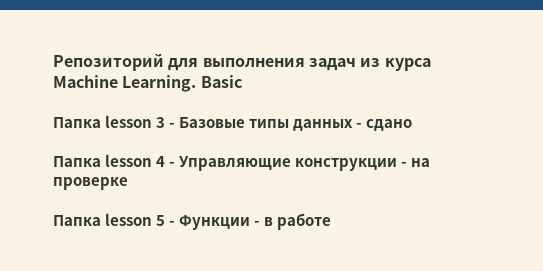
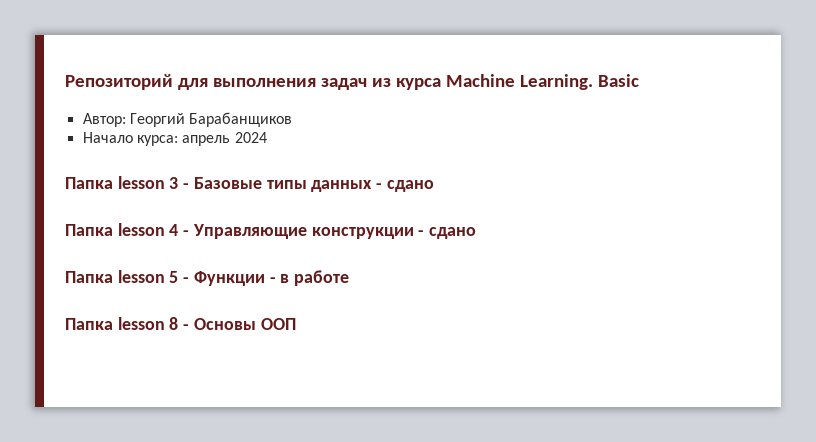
+ Автор: Георгий Барабанщиков
+ Начало курса: апрель 2024
- Папка lesson 4 - Управляющие конструкции - на проверке
+ Папка lesson 4 - Управляющие конструкции - сдано
+ Папка lesson 8 - Основы ООП

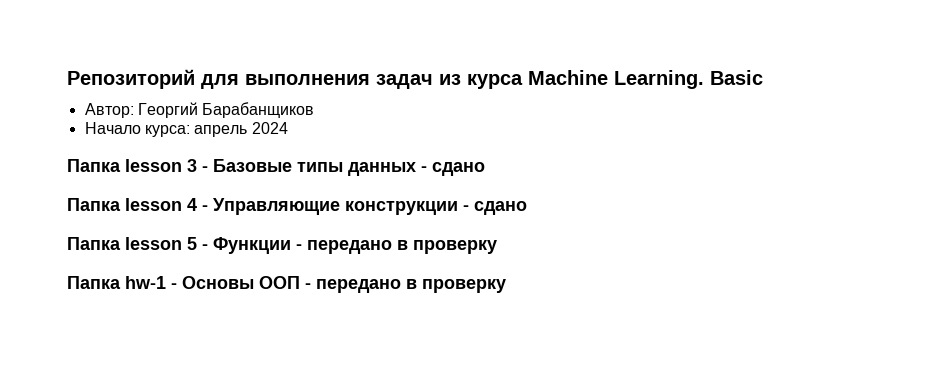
- Папка lesson 5 - Функции - в работе
- Папка lesson 8 - Основы ООП
+ Папка lesson 5 - Функции - передано в проверку
+ Папка hw-1 - Основы ООП - передано в проверку

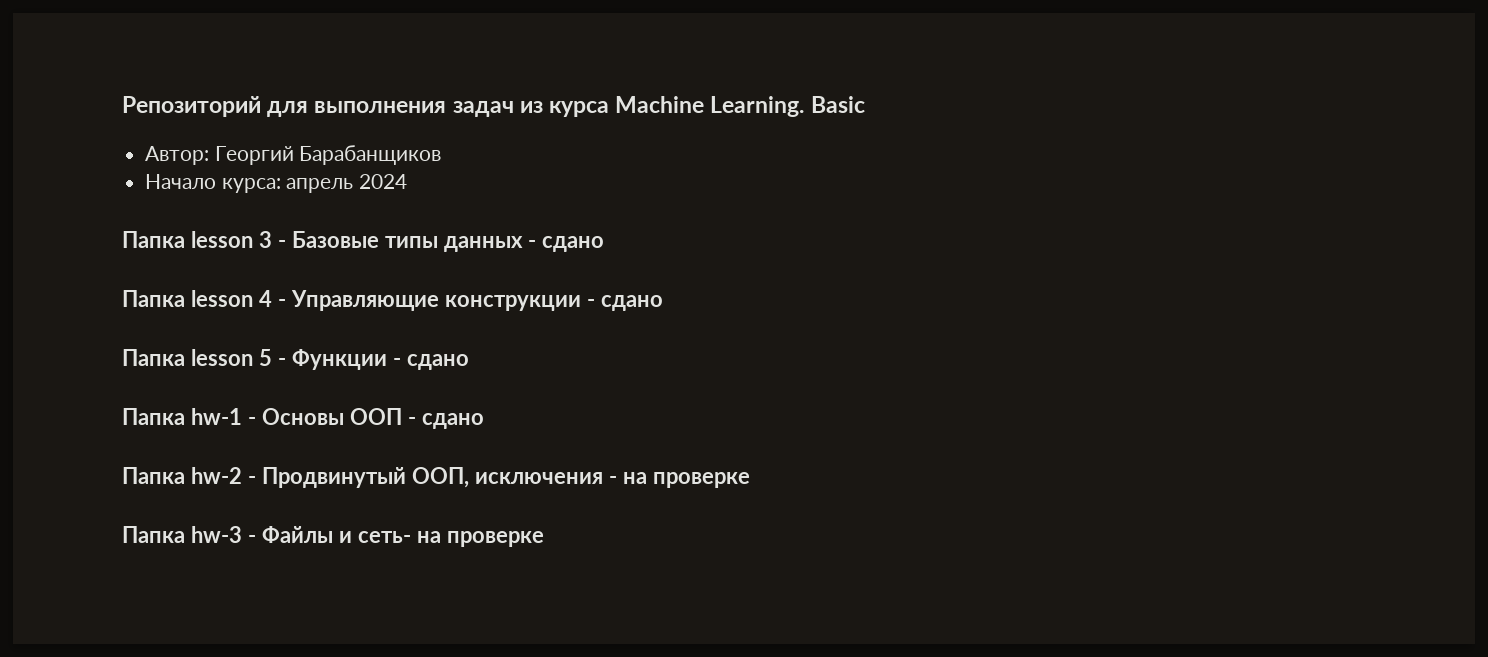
- Папка lesson 5 - Функции - передано в проверку
+ Папка lesson 5 - Функции - сдано
- Папка hw-1 - Основы ООП - передано в проверку
+ Папка hw-1 - Основы ООП - сдано
+ Папка hw-2 - Продвинутый ООП, исключения - на проверке
+ Папка hw-3 - Файлы и сеть- на проверке

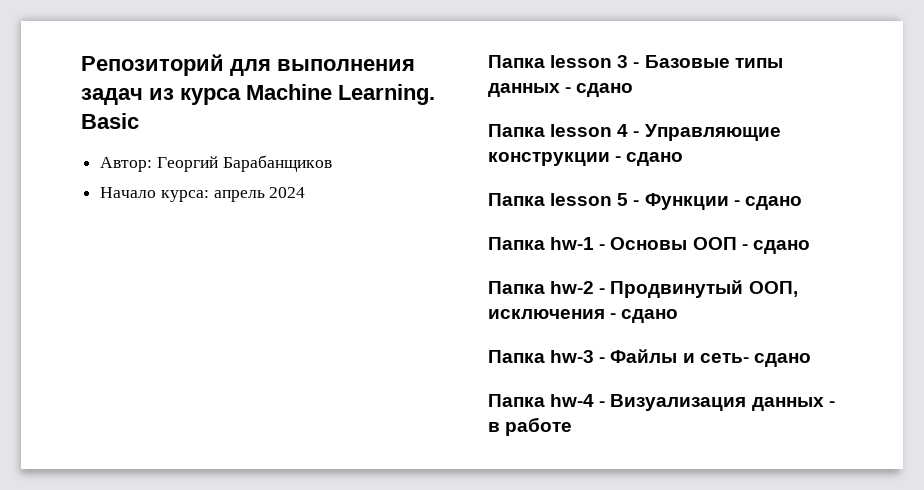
- Папка hw-2 - Продвинутый ООП, исключения - на проверке
+ Папка hw-2 - Продвинутый ООП, исключения - сдано
- Папка hw-3 - Файлы и сеть- на проверке
+ Папка hw-3 - Файлы и сеть- сдано
+ Папка hw-4 - Визуализация данных - в работе

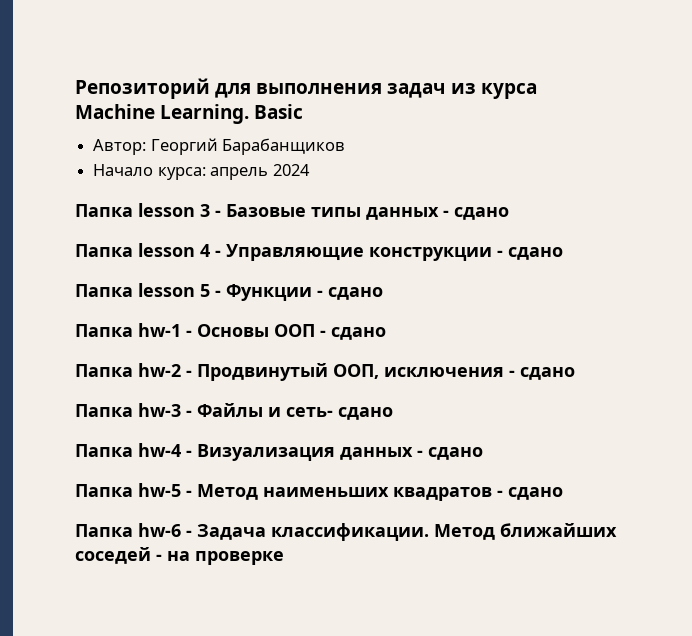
- Папка hw-4 - Визуализация данных - в работе
+ Папка hw-4 - Визуализация данных - сдано
+ Папка hw-5 - Метод наименьших квадратов - сдано
+ Папка hw-6 - Задача классификации. Метод ближайших соседей - на проверке

